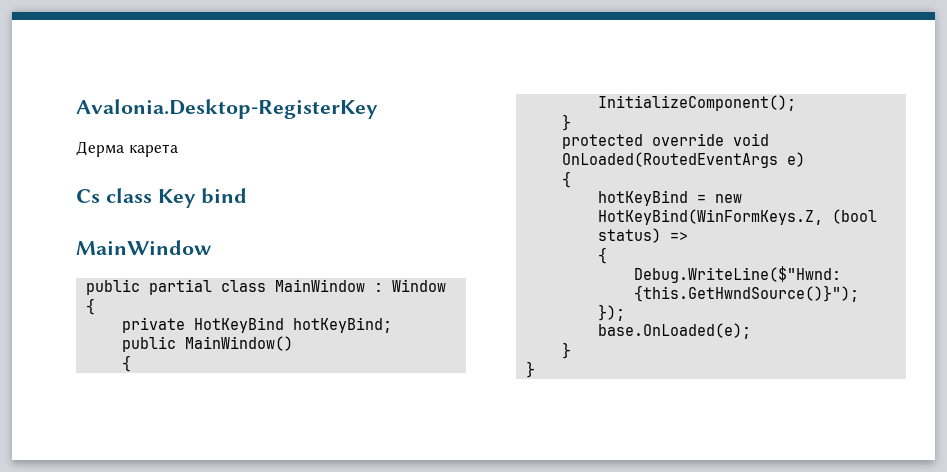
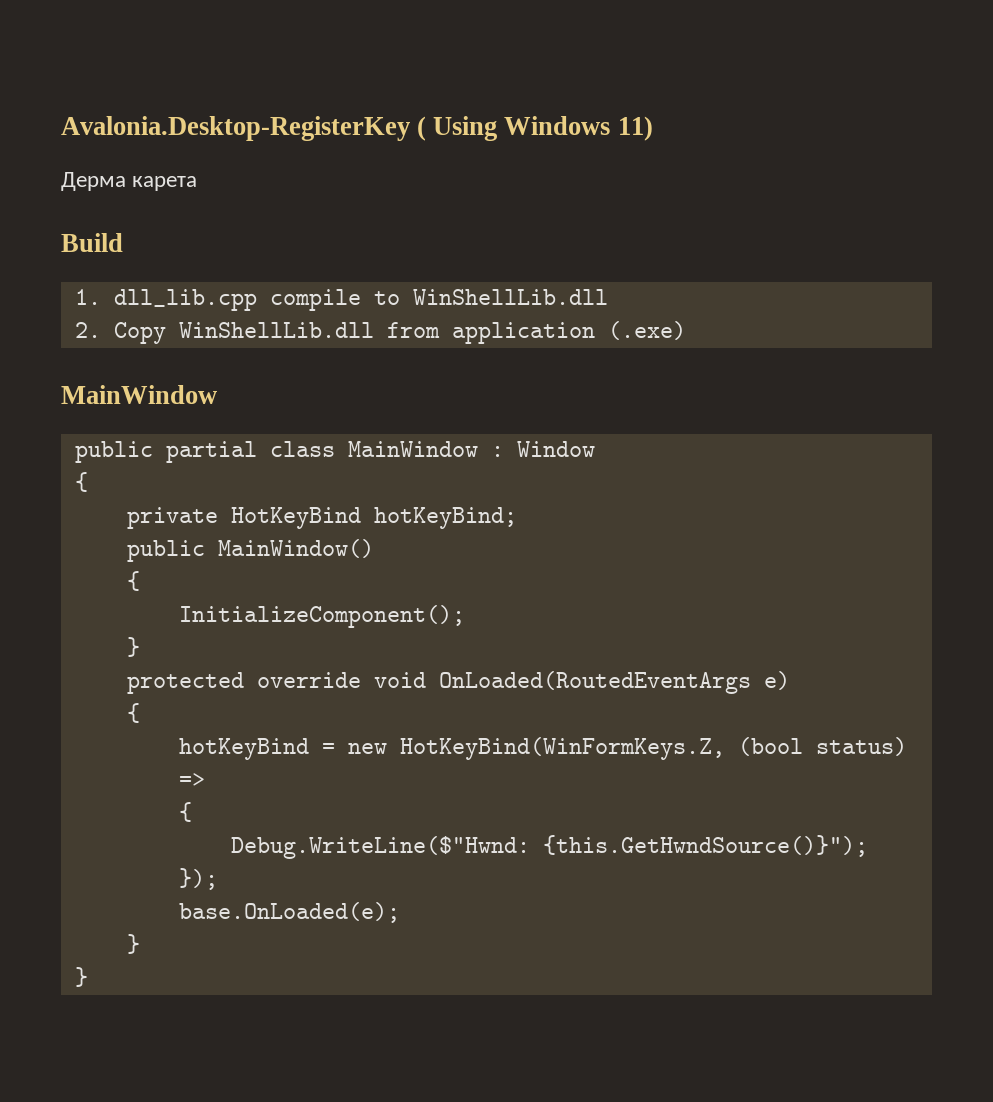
- Avalonia.Desktop-RegisterKey
+ Avalonia.Desktop-RegisterKey ( Using Windows 11)
  Дерма карета
- Cs class Key bind
+ Build
+ 1. dll_lib.cpp compile to WinShellLib.dll
+ 2. Copy WinShellLib.dll from application (.exe)

